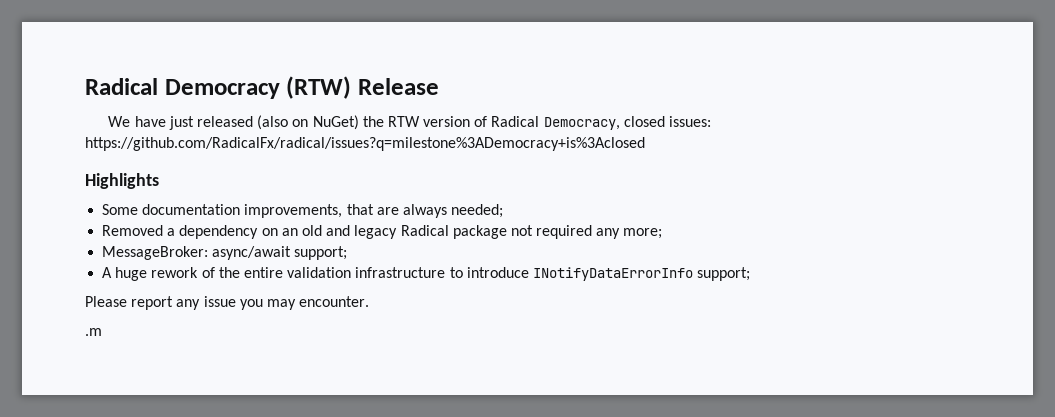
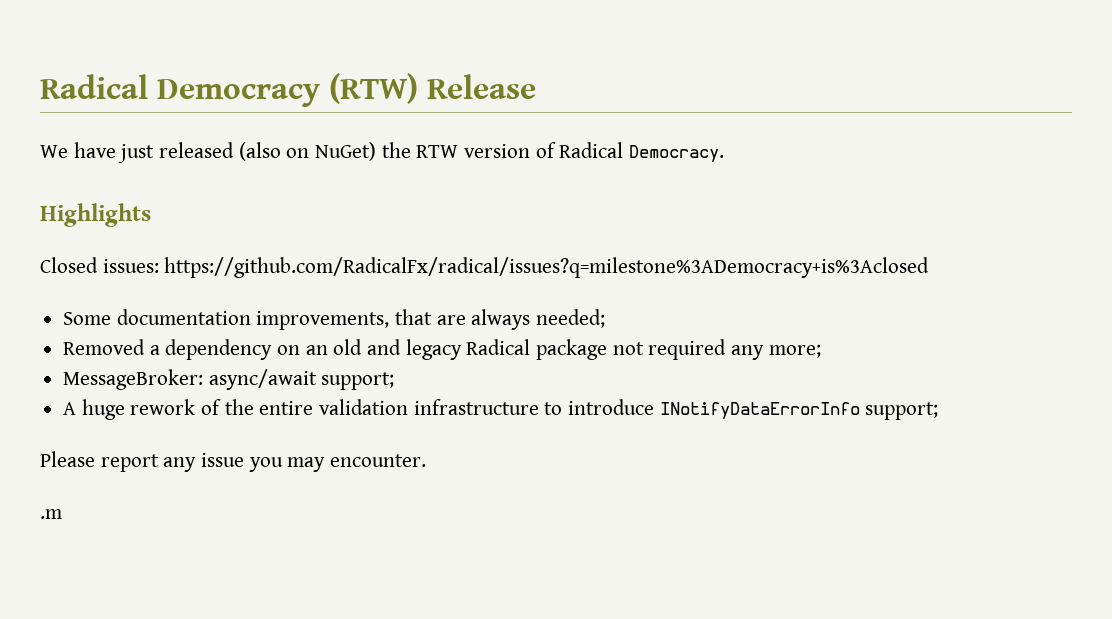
- We have just released (also on NuGet) the RTW version of Radical Democracy, closed issues: https://github.com/RadicalFx/radical/issues?q=milestone%3ADemocracy+is%3Aclosed
+ We have just released (also on NuGet) the RTW version of Radical Democracy.
+ Highlights
+ Closed issues: https://github.com/RadicalFx/radical/issues?q=milestone%3ADemocracy+is%3Aclosed
- Highlights

